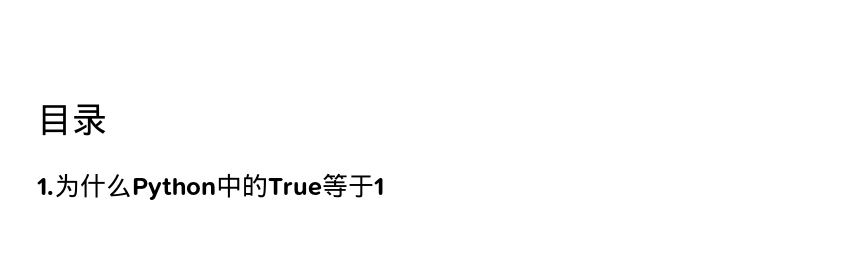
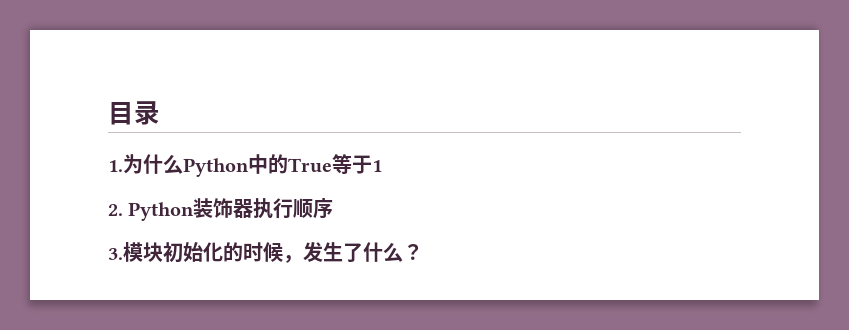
+ 2. Python装饰器执行顺序
+ 3.模块初始化的时候，发生了什么？

